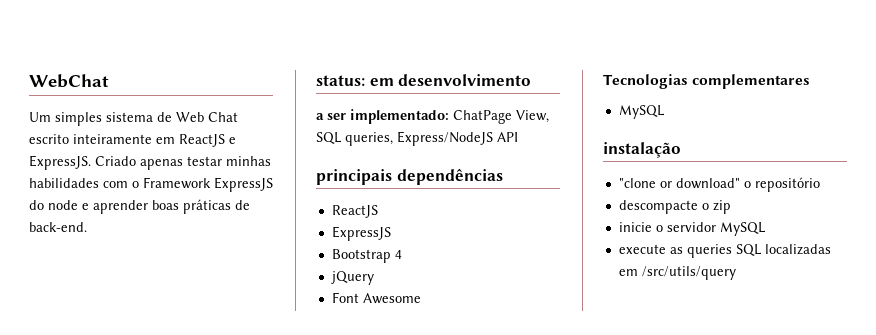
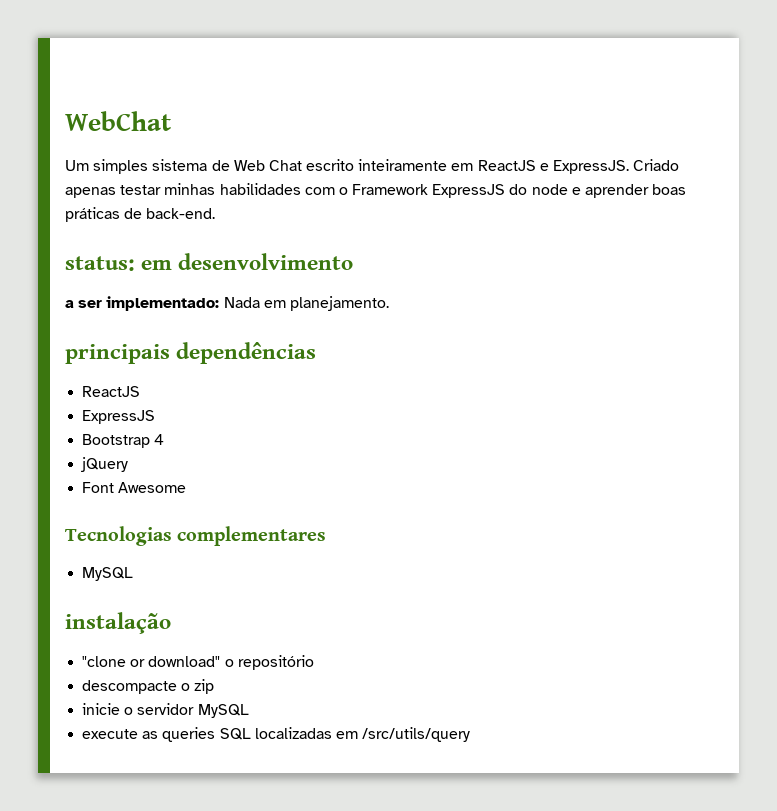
- a ser implementado: ChatPage View, SQL queries, Express/NodeJS API
+ a ser implementado: Nada em planejamento.

